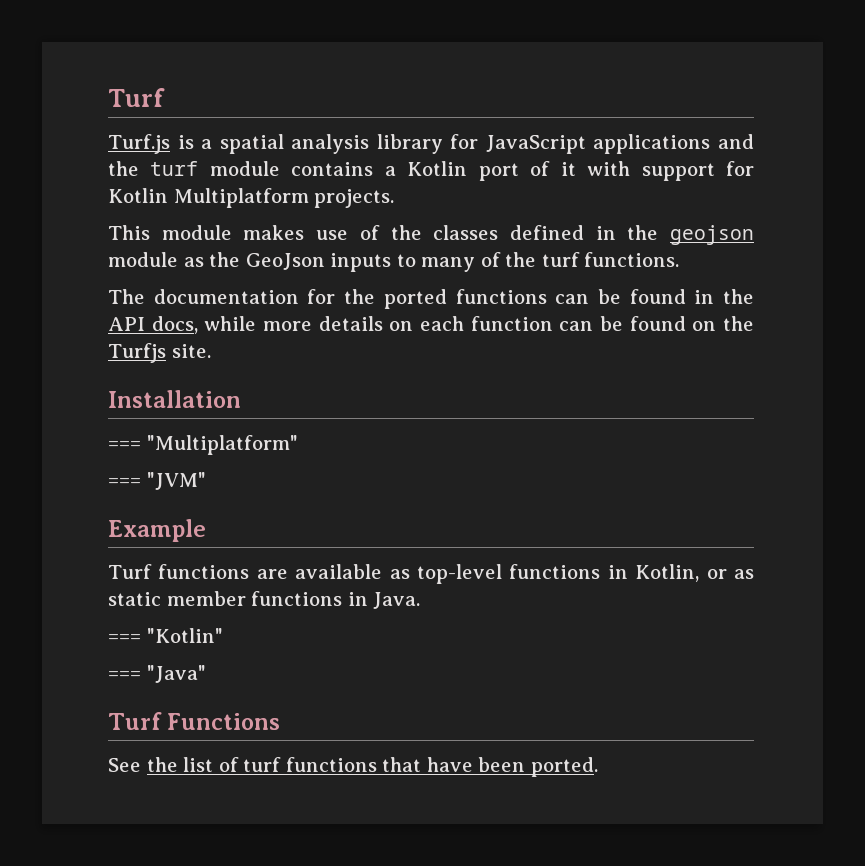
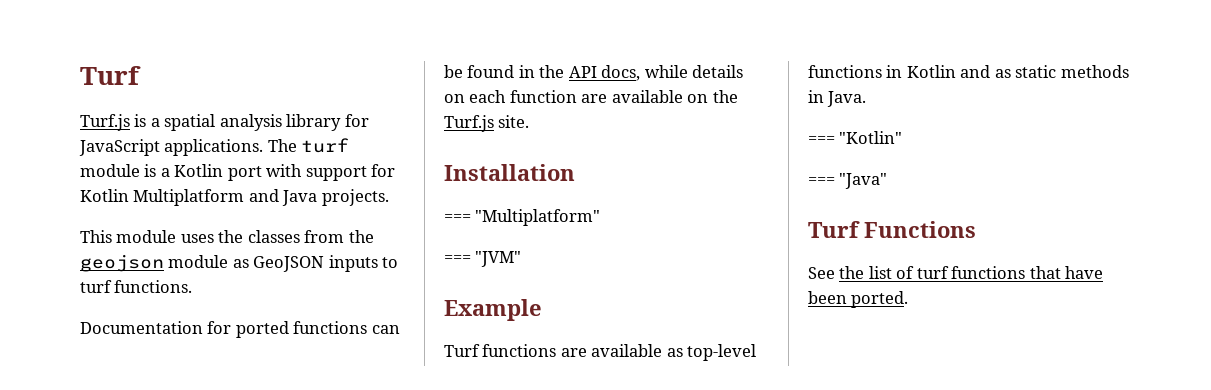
- Turf.js is a spatial analysis library for JavaScript applications and the turf module contains a Kotlin port of it with support for Kotlin Multiplatform projects.
+ Turf.js is a spatial analysis library for JavaScript applications. The turf module is a Kotlin port with support for Kotlin Multiplatform and Java projects.
- This module makes use of the classes defined in the geojson module as the GeoJson inputs to many of the turf functions.
- The documentation for the ported functions can be found in the API docs, while more details on each function can be found on the Turfjs site.
+ This module uses the classes from the geojson module as GeoJSON inputs to turf functions.
+ Documentation for ported functions can be found in the API docs, while details on each function are available on the Turf.js site.
- Turf functions are available as top-level functions in Kotlin, or as static member functions in Java.
+ Turf functions are available as top-level functions in Kotlin and as static methods in Java.

